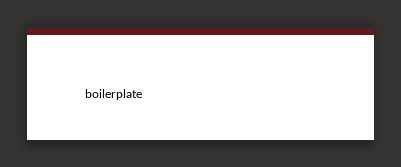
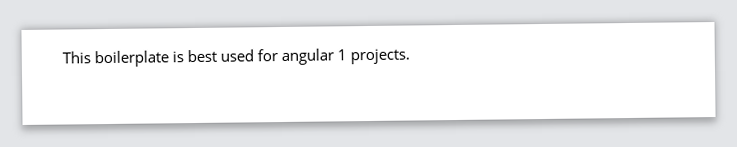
- boilerplate
+ This boilerplate is best used for angular 1 projects.

